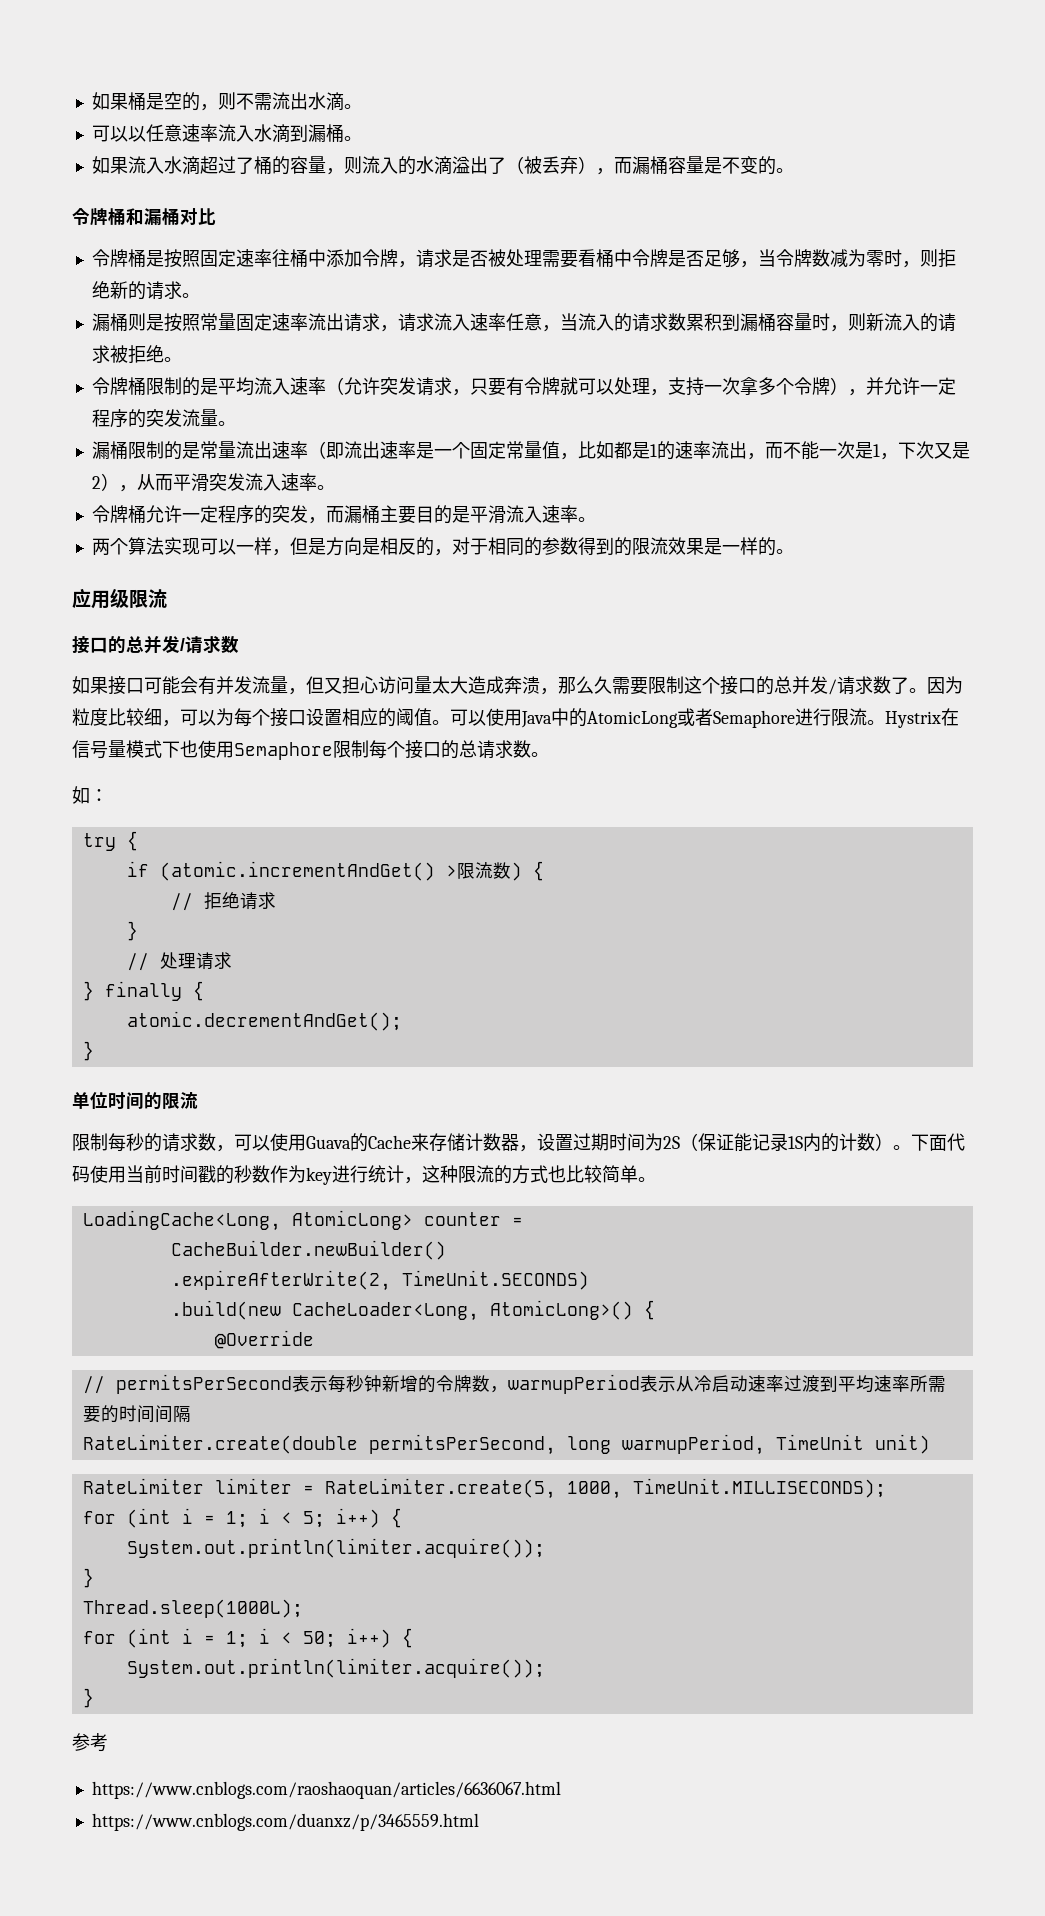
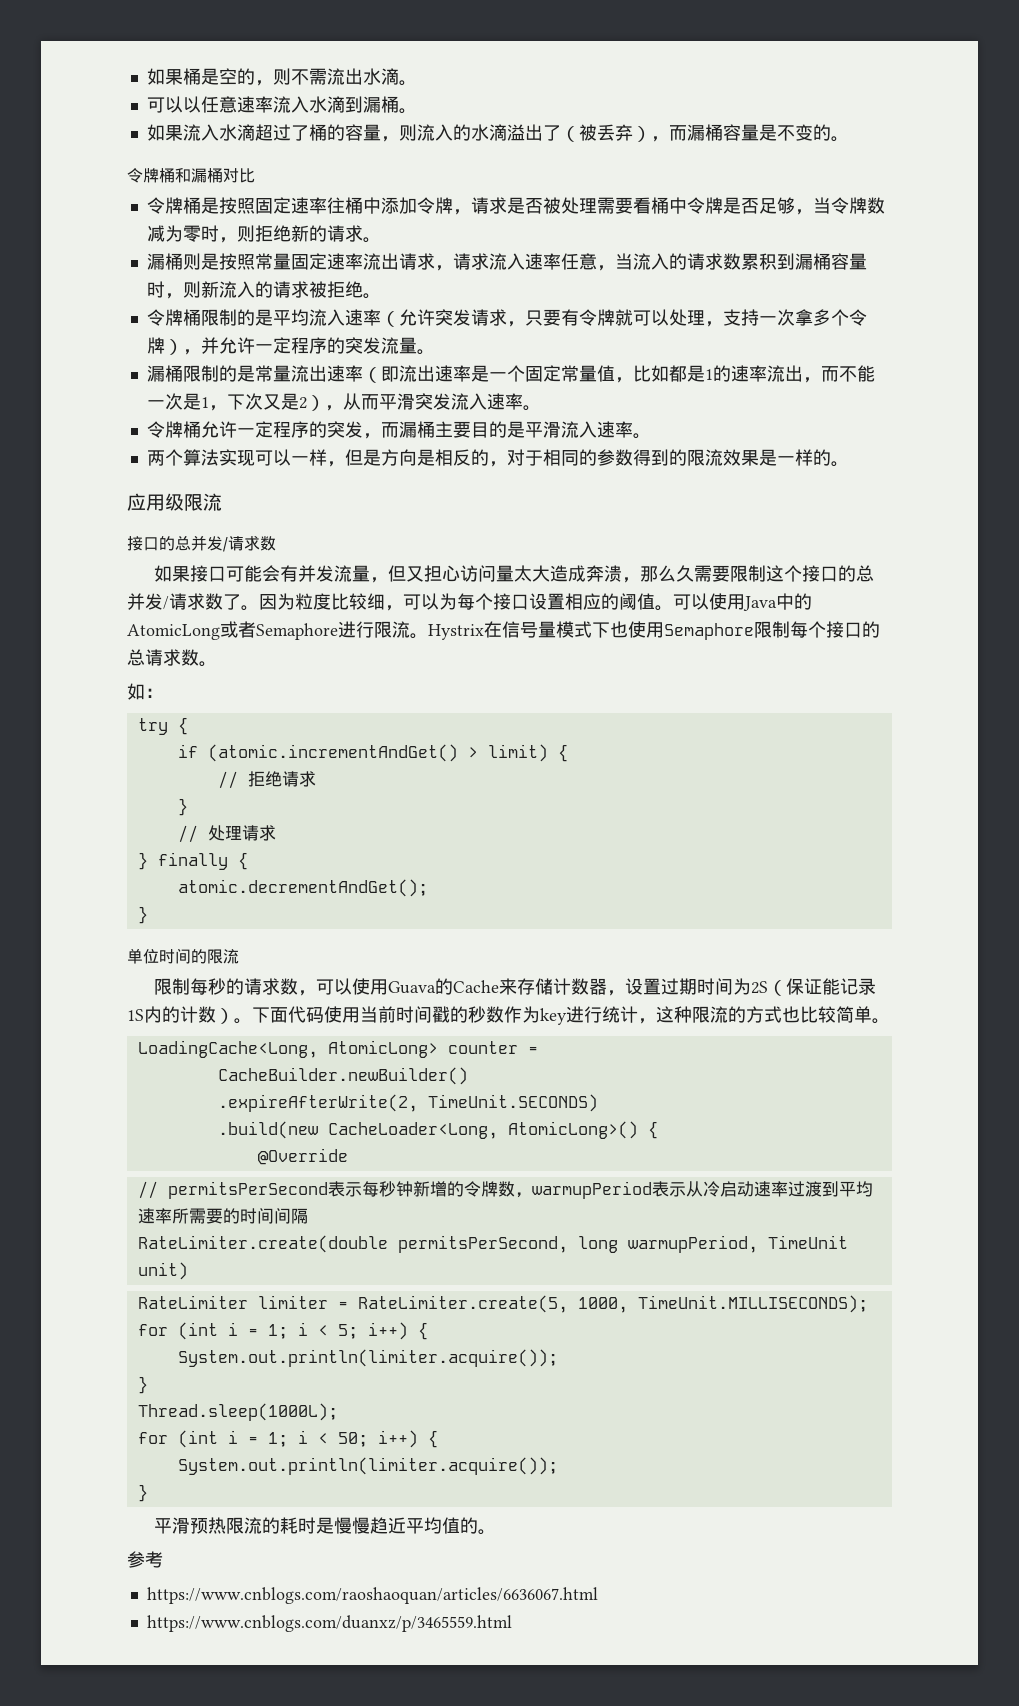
- if (atomic.incrementAndGet() >限流数) {
+ if (atomic.incrementAndGet() > limit) {
+ 平滑预热限流的耗时是慢慢趋近平均值的。

